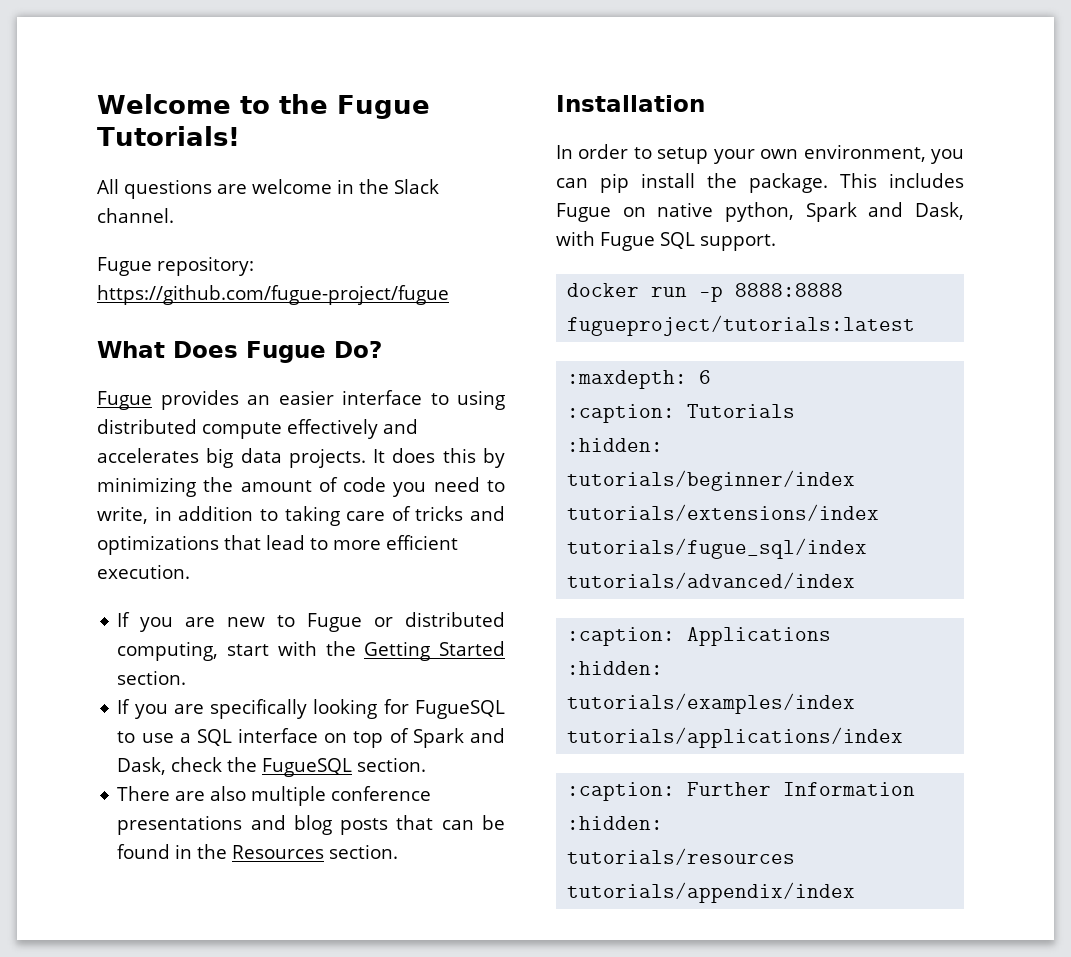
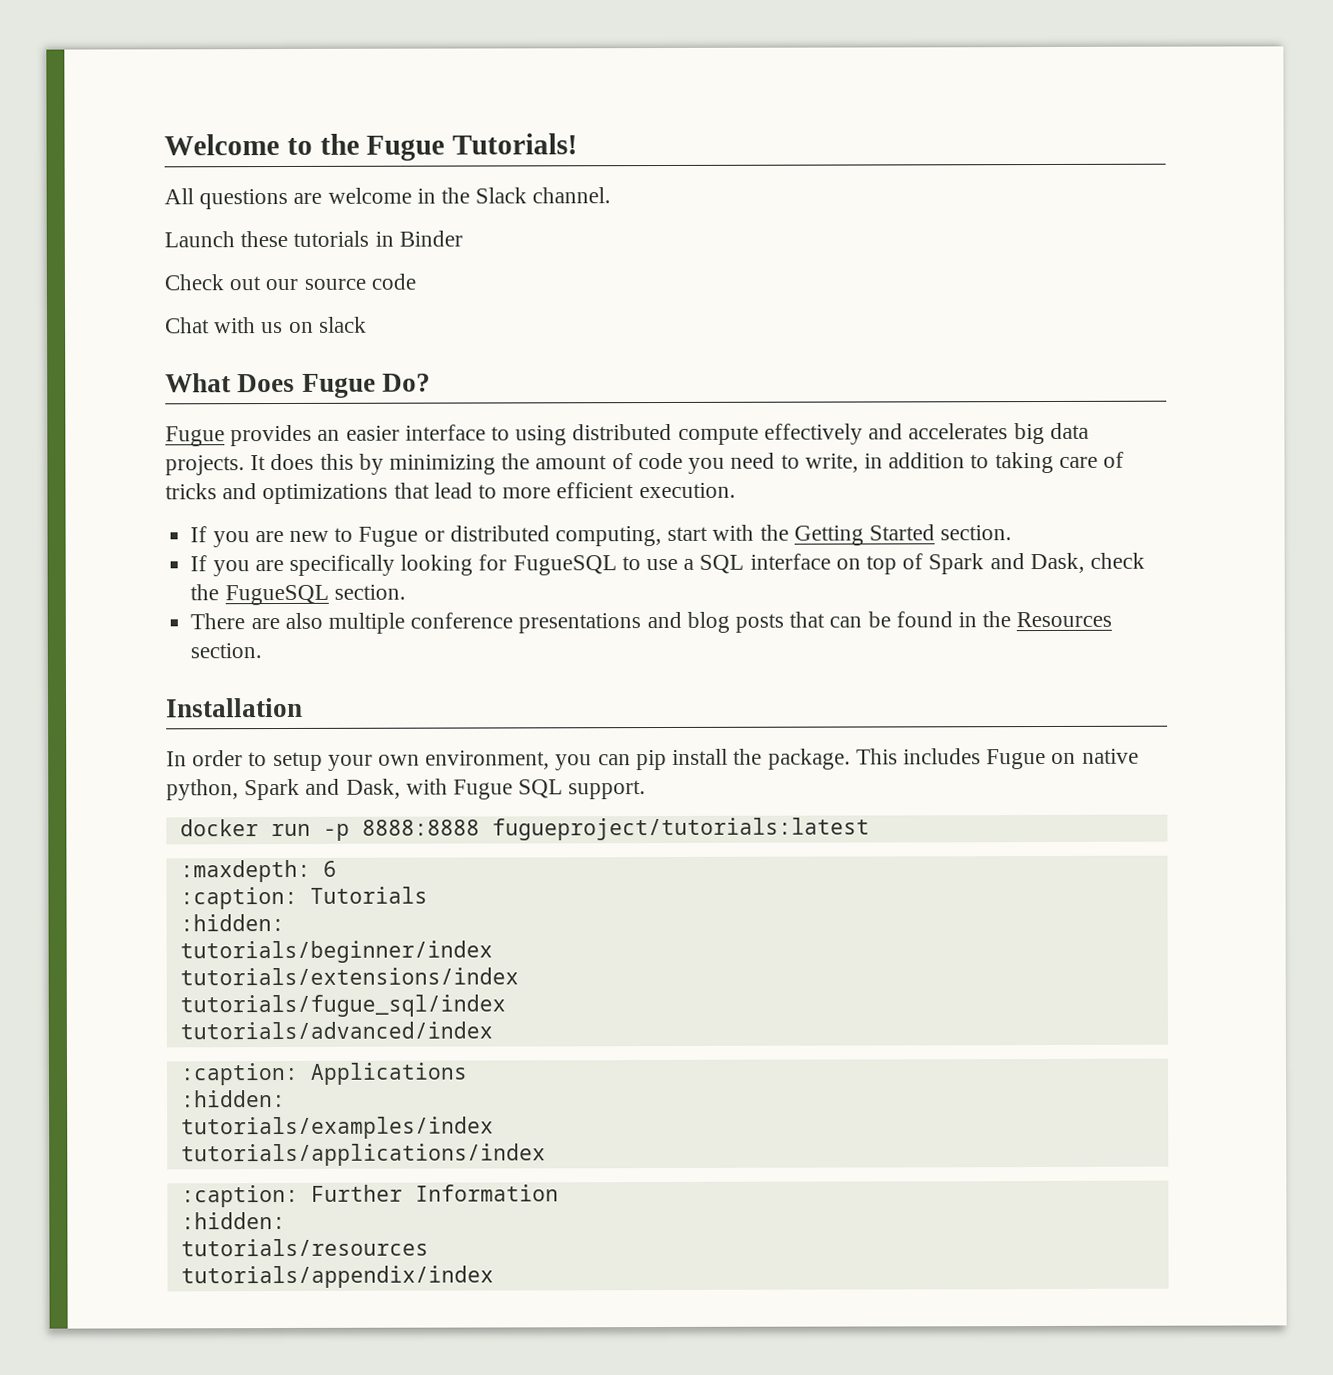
- Fugue repository: https://github.com/fugue-project/fugue
+ Launch these tutorials in Binder
+ Check out our source code
+ Chat with us on slack

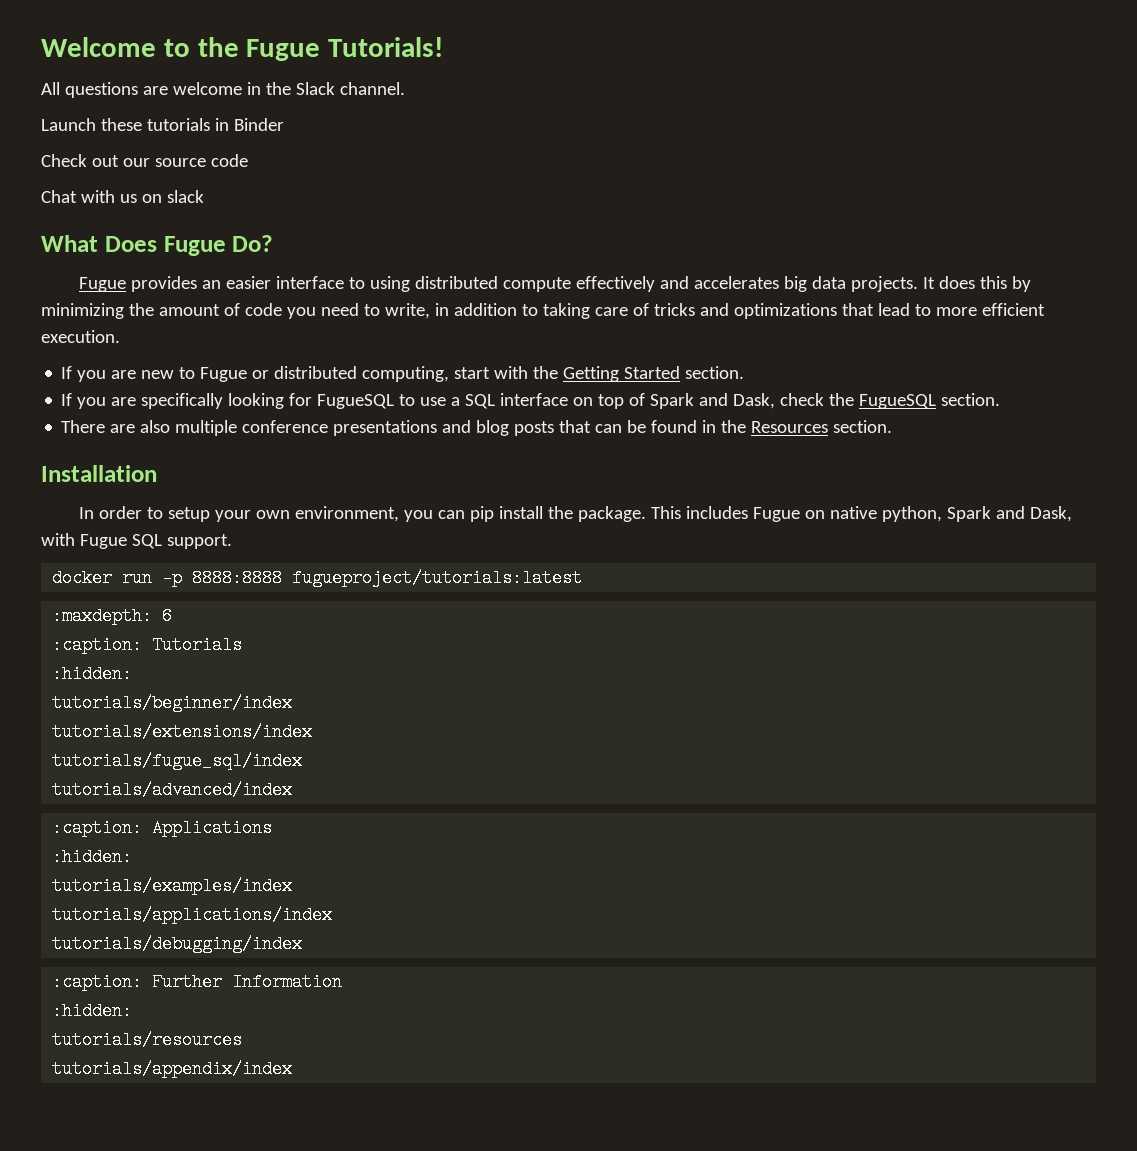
+ tutorials/debugging/index

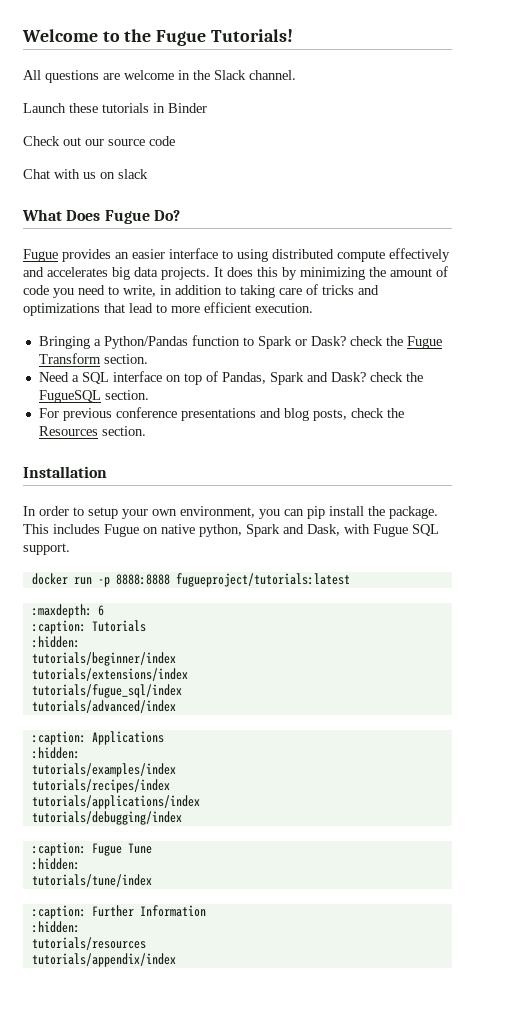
- If you are new to Fugue or distributed computing, start with the Getting Started section.
- If you are specifically looking for FugueSQL to use a SQL interface on top of Spark and Dask, check the FugueSQL section.
+ Bringing a Python/Pandas function to Spark or Dask? check the Fugue Transform section.
+ Need a SQL interface on top of Pandas, Spark and Dask? check the FugueSQL section.
- There are also multiple conference presentations and blog posts that can be found in the Resources section.
+ For previous conference presentations and blog posts, check the Resources section.
+ tutorials/recipes/index
+ :caption: Fugue Tune
+ :hidden:
+ tutorials/tune/index

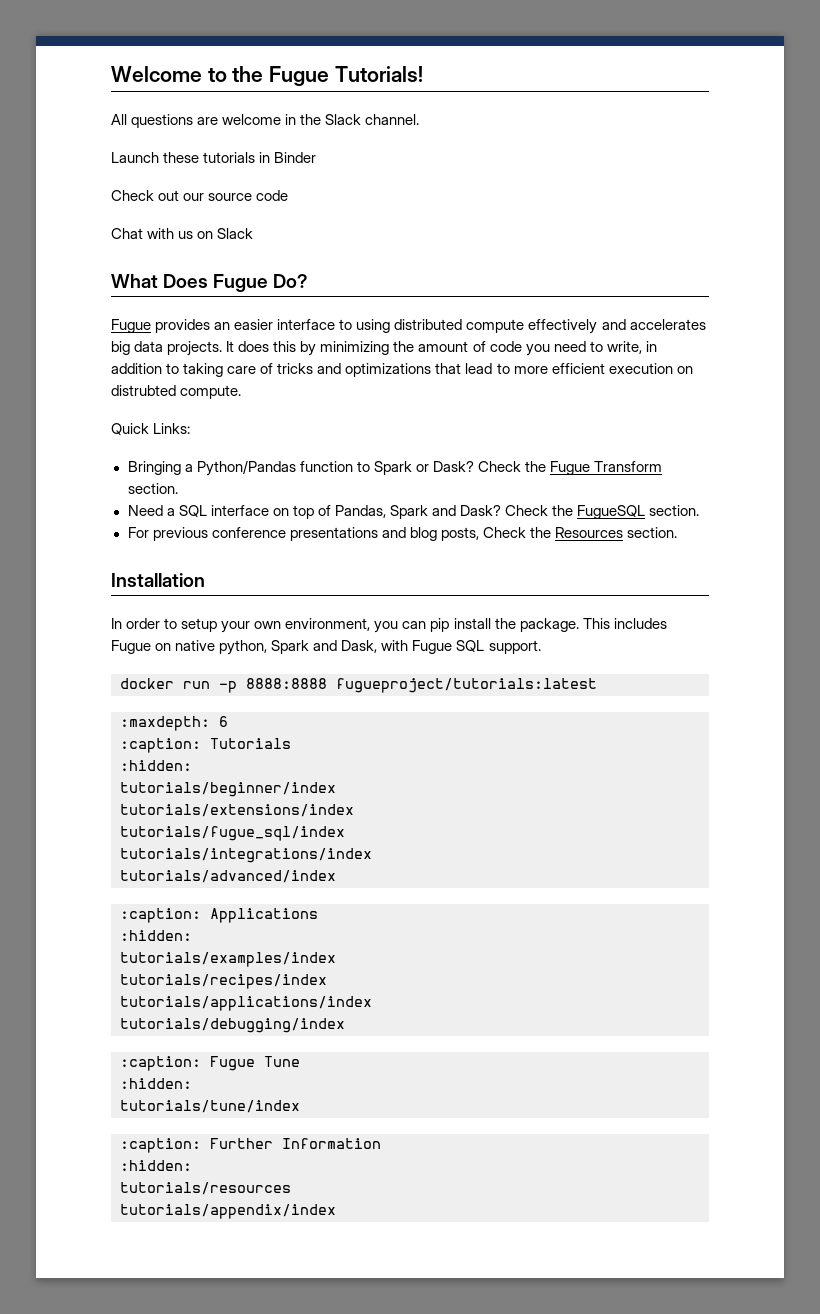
- Chat with us on slack
+ Chat with us on Slack
- It does this by minimizing the amount of code you need to write, in addition to taking care of tricks and optimizations that lead to more efficient execution.
+ It does this by minimizing the amount of code you need to write, in addition to taking care of tricks and optimizations that lead to more efficient execution on distrubted compute.
+ Quick Links:
- Bringing a Python/Pandas function to Spark or Dask? check the Fugue Transform section.
+ Bringing a Python/Pandas function to Spark or Dask? Check the Fugue Transform section.
- Need a SQL interface on top of Pandas, Spark and Dask? check the FugueSQL section.
+ Need a SQL interface on top of Pandas, Spark and Dask? Check the FugueSQL section.
- For previous conference presentations and blog posts, check the Resources section.
+ For previous conference presentations and blog posts, Check the Resources section.
+ tutorials/integrations/index

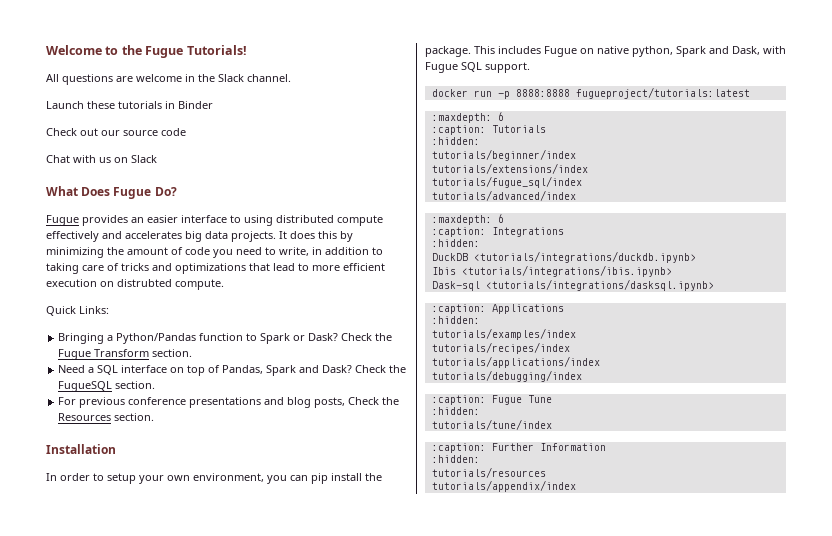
- tutorials/integrations/index
  tutorials/advanced/index
+ :maxdepth: 6
+ :caption: Integrations
+ :hidden:
+ DuckDB <tutorials/integrations/duckdb.ipynb>
+ Ibis <tutorials/integrations/ibis.ipynb>
+ Dask-sql <tutorials/integrations/dasksql.ipynb>

